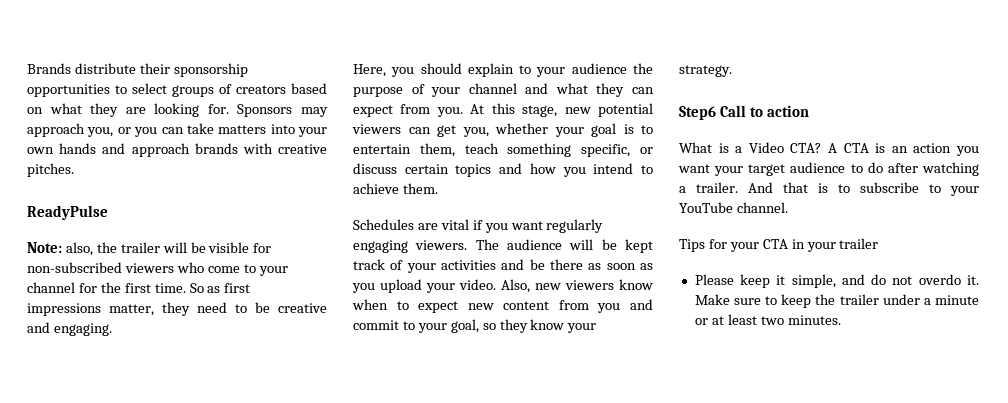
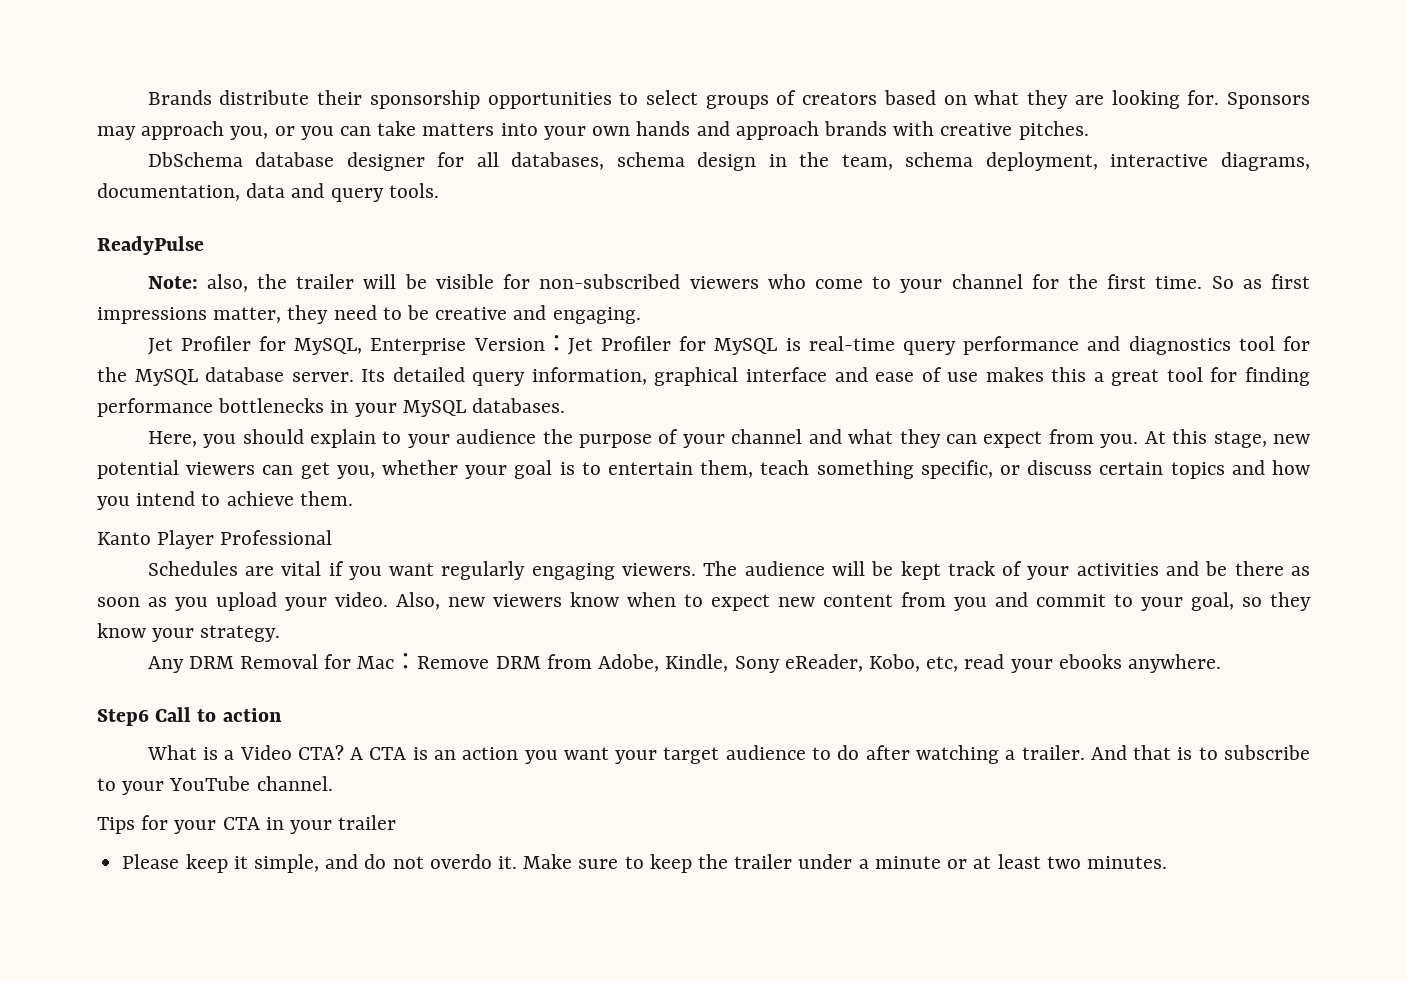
+ DbSchema database designer for all databases, schema design in the team, schema deployment, interactive diagrams, documentation, data and query tools.
+ Jet Profiler for MySQL, Enterprise Version：Jet Profiler for MySQL is real-time query performance and diagnostics tool for the MySQL database server. Its detailed query information, graphical interface and ease of use makes this a great tool for finding performance bottlenecks in your MySQL databases.
+ Kanto Player Professional
+ Any DRM Removal for Mac：Remove DRM from Adobe, Kindle, Sony eReader, Kobo, etc, read your ebooks anywhere.

